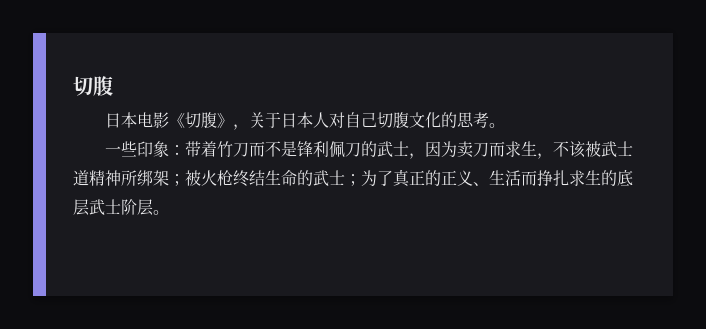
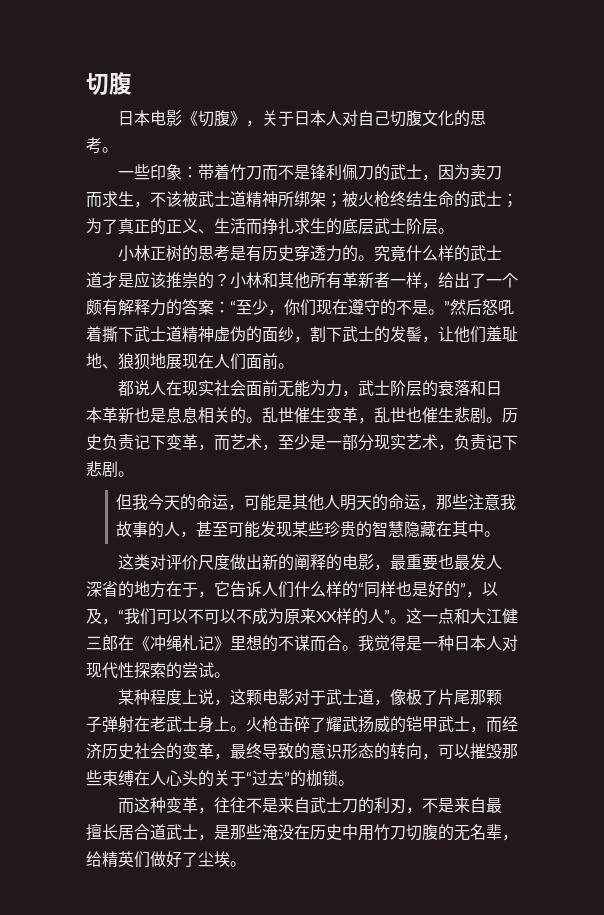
+ 小林正树的思考是有历史穿透力的。究竟什么样的武士道才是应该推崇的？小林和其他所有革新者一样，给出了一个颇有解释力的答案：“至少，你们现在遵守的不是。”然后怒吼着撕下武士道精神虚伪的面纱，割下武士的发髻，让他们羞耻地、狼狈地展现在人们面前。
+ 都说人在现实社会面前无能为力，武士阶层的衰落和日本革新也是息息相关的。乱世催生变革，乱世也催生悲剧。历史负责记下变革，而艺术，至少是一部分现实艺术，负责记下悲剧。
+ 但我今天的命运，可能是其他人明天的命运，那些注意我故事的人，甚至可能发现某些珍贵的智慧隐藏在其中。
+ 这类对评价尺度做出新的阐释的电影，最重要也最发人深省的地方在于，它告诉人们什么样的“同样也是好的”，以及，“我们可以不可以不成为原来XX样的人”。这一点和大江健三郎在《冲绳札记》里想的不谋而合。我觉得是一种日本人对现代性探索的尝试。
+ 某种程度上说，这颗电影对于武士道，像极了片尾那颗子弹射在老武士身上。火枪击碎了耀武扬威的铠甲武士，而经济历史社会的变革，最终导致的意识形态的转向，可以摧毁那些束缚在人心头的关于“过去”的枷锁。
+ 而这种变革，往往不是来自武士刀的利刃，不是来自最擅长居合道武士，是那些淹没在历史中用竹刀切腹的无名辈，给精英们做好了尘埃。

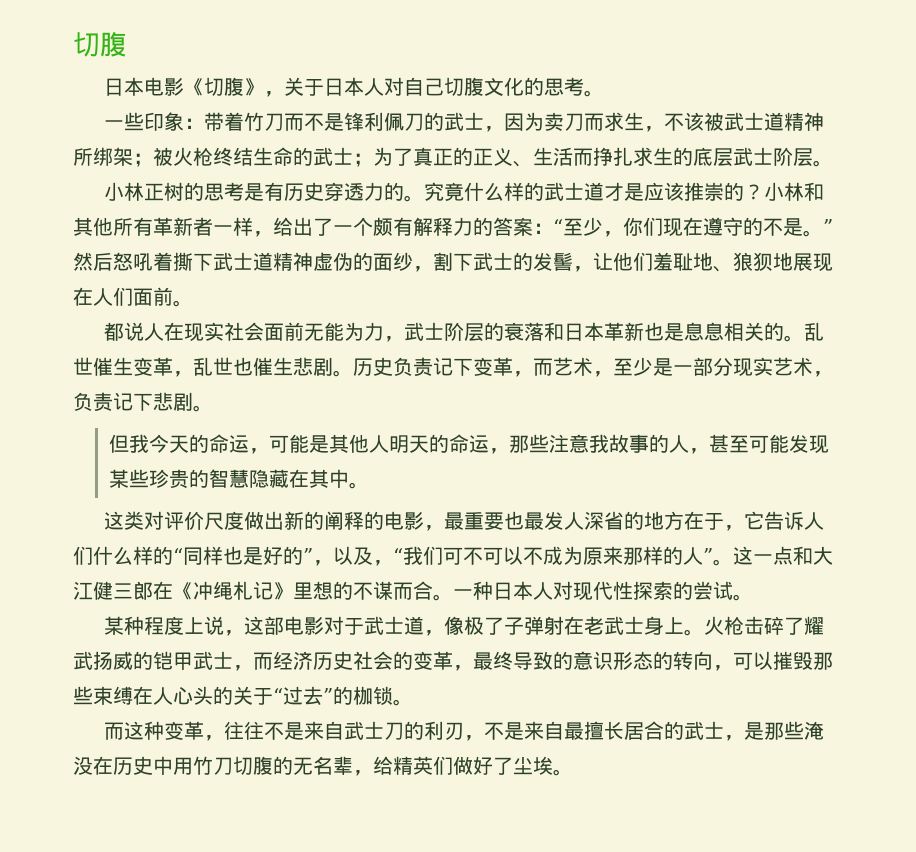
- 这类对评价尺度做出新的阐释的电影，最重要也最发人深省的地方在于，它告诉人们什么样的“同样也是好的”，以及，“我们可以不可以不成为原来XX样的人”。
+ 这类对评价尺度做出新的阐释的电影，最重要也最发人深省的地方在于，它告诉人们什么样的“同样也是好的”，以及，“我们可不可以不成为原来那样的人”。
- 我觉得是一种日本人对现代性探索的尝试。
+ 一种日本人对现代性探索的尝试。
- 某种程度上说，这颗电影对于武士道，像极了片尾那颗子弹射在老武士身上。
+ 某种程度上说，这部电影对于武士道，像极了子弹射在老武士身上。
- 而这种变革，往往不是来自武士刀的利刃，不是来自最擅长居合道武士，是那些淹没在历史中用竹刀切腹的无名辈，给精英们做好了尘埃。
+ 而这种变革，往往不是来自武士刀的利刃，不是来自最擅长居合的武士，是那些淹没在历史中用竹刀切腹的无名辈，给精英们做好了尘埃。

